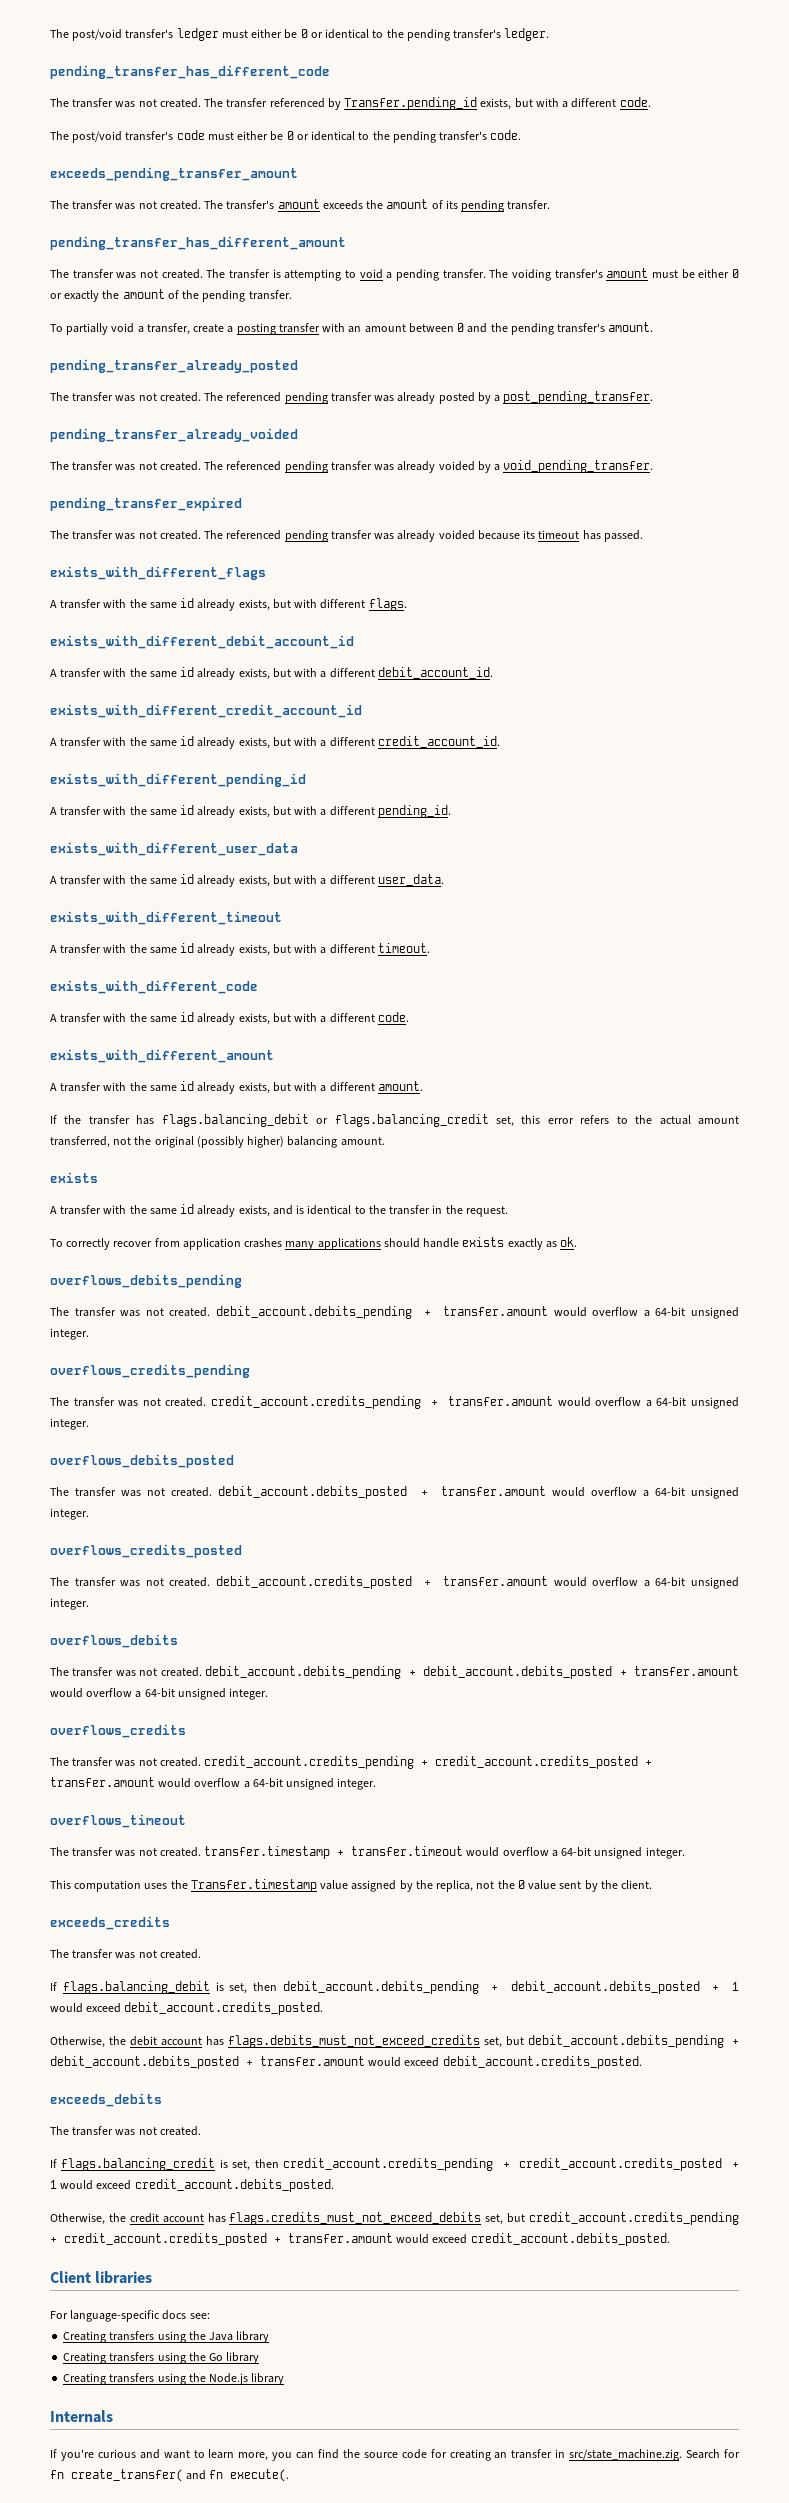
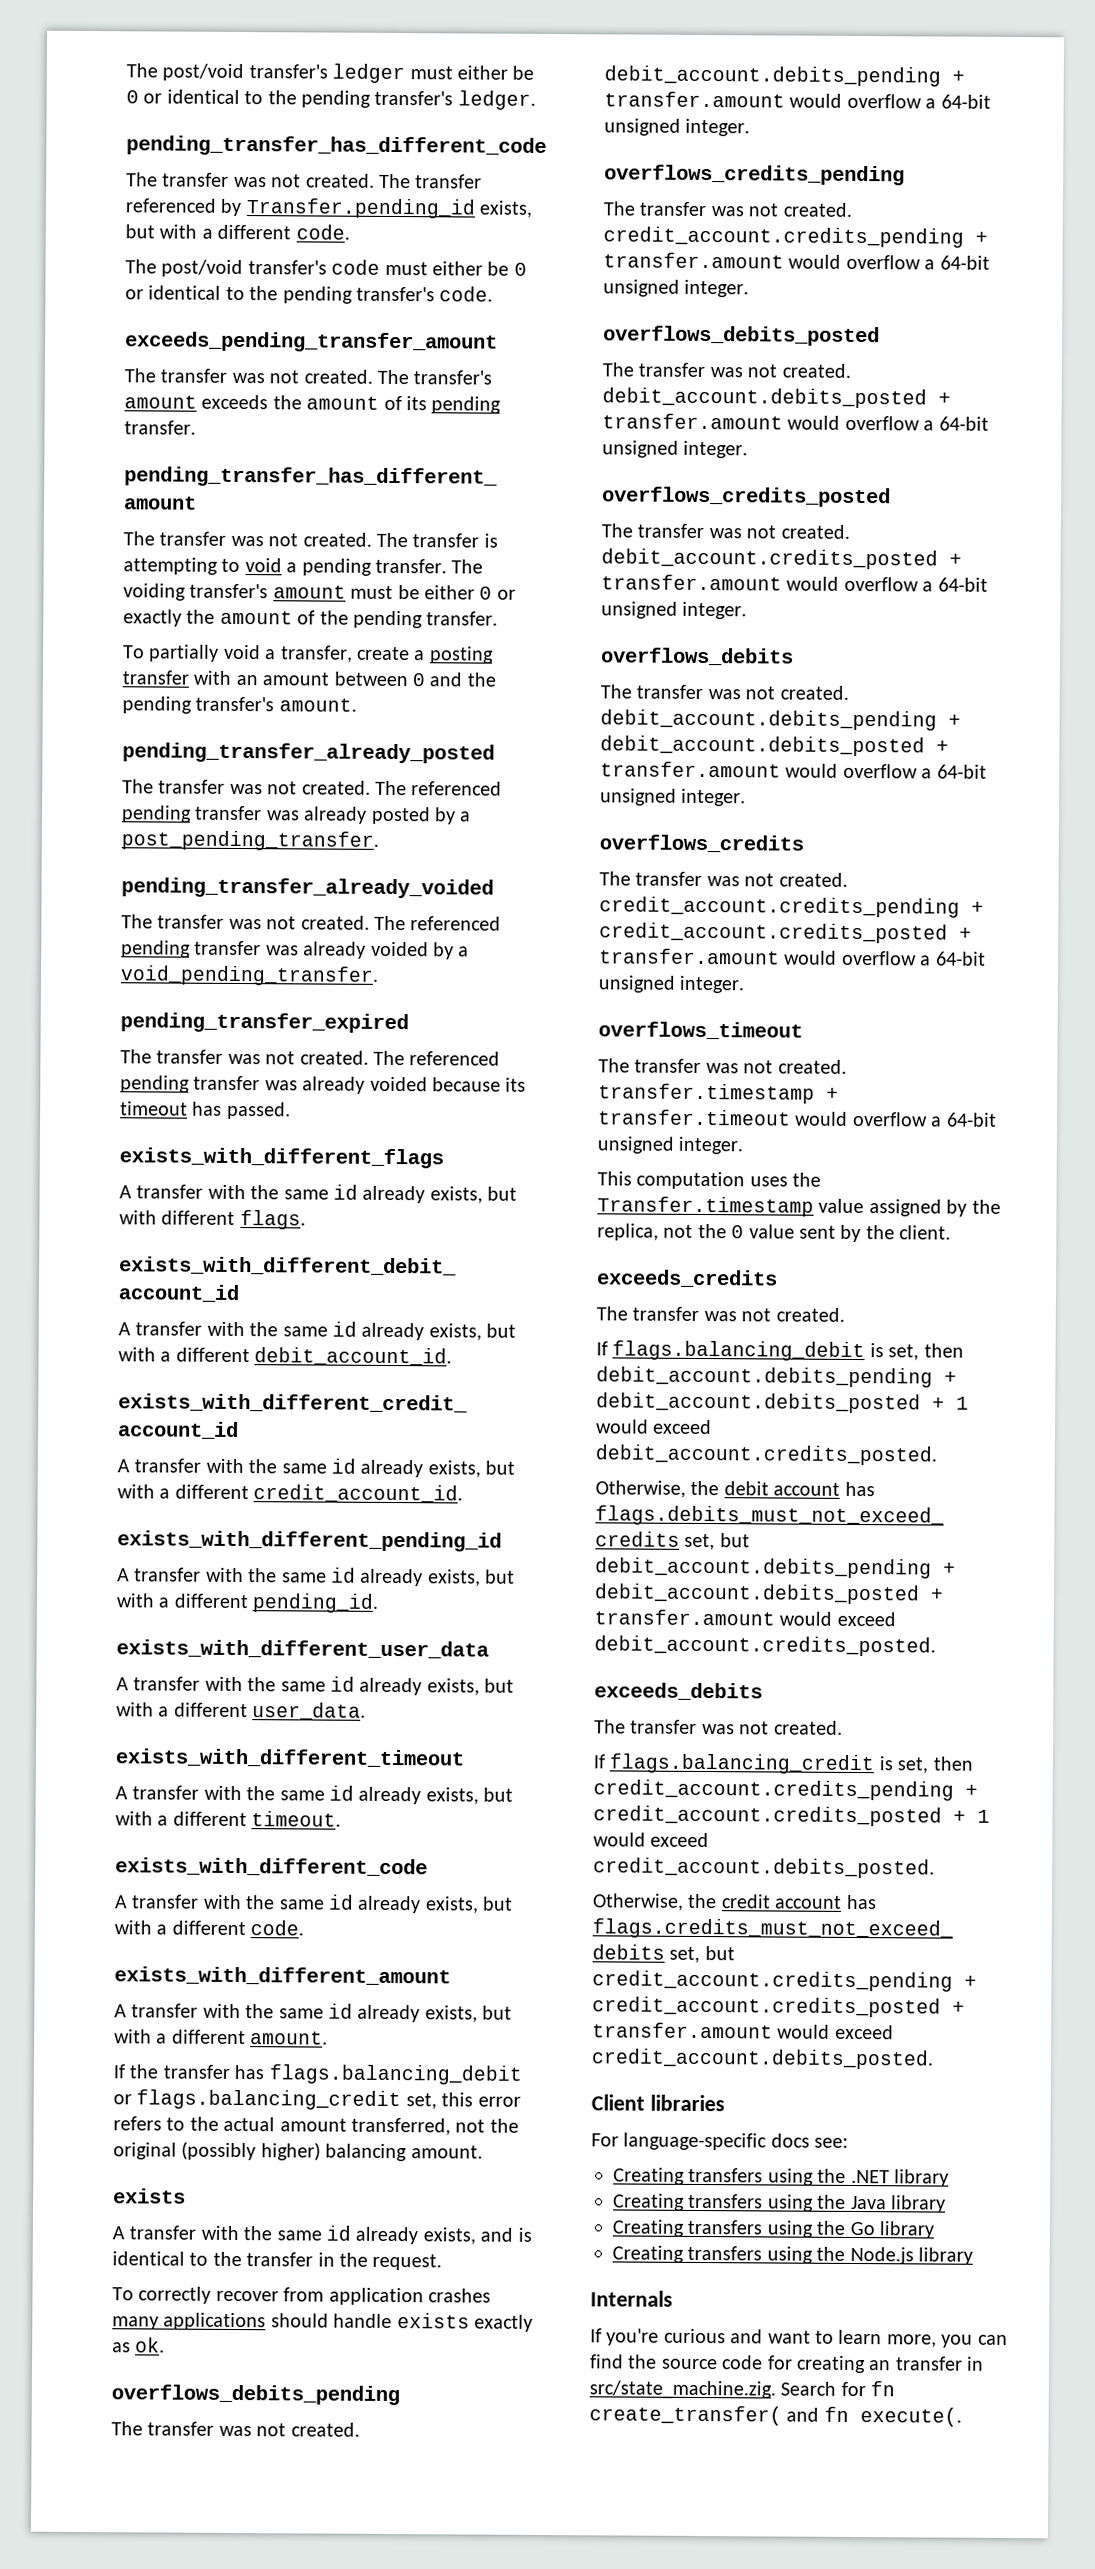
+ Creating transfers using the .NET library

